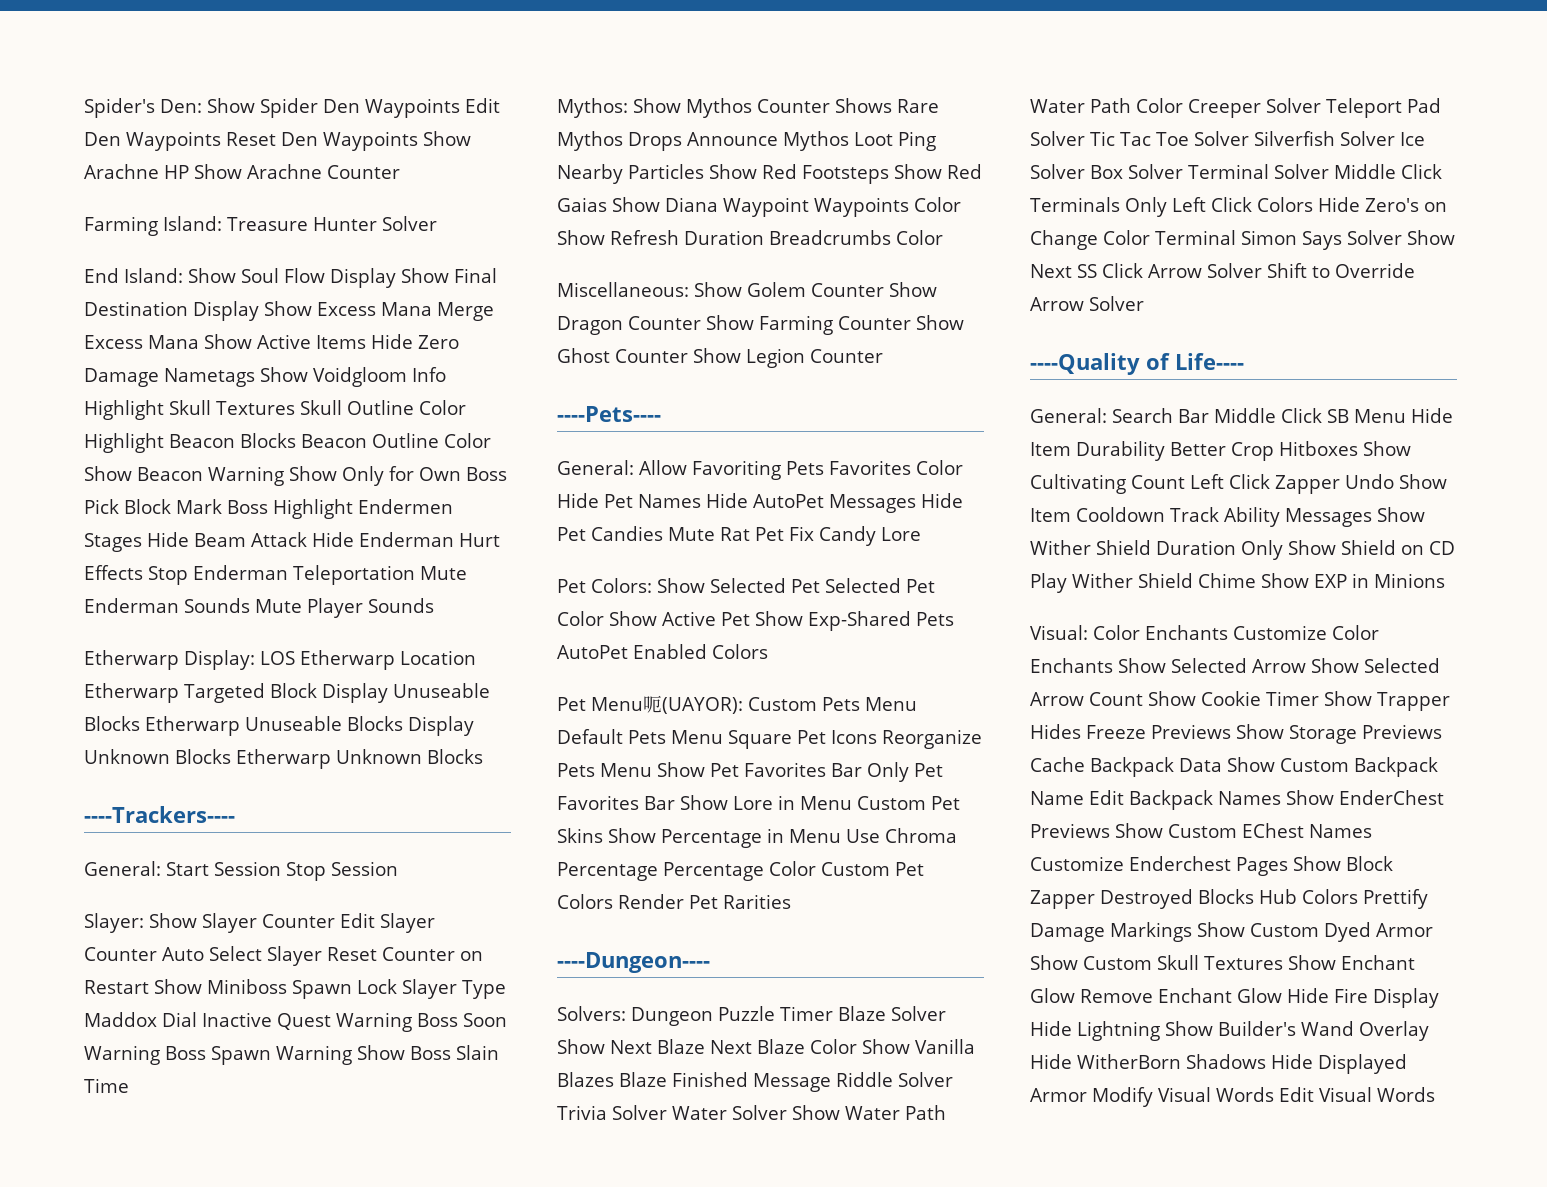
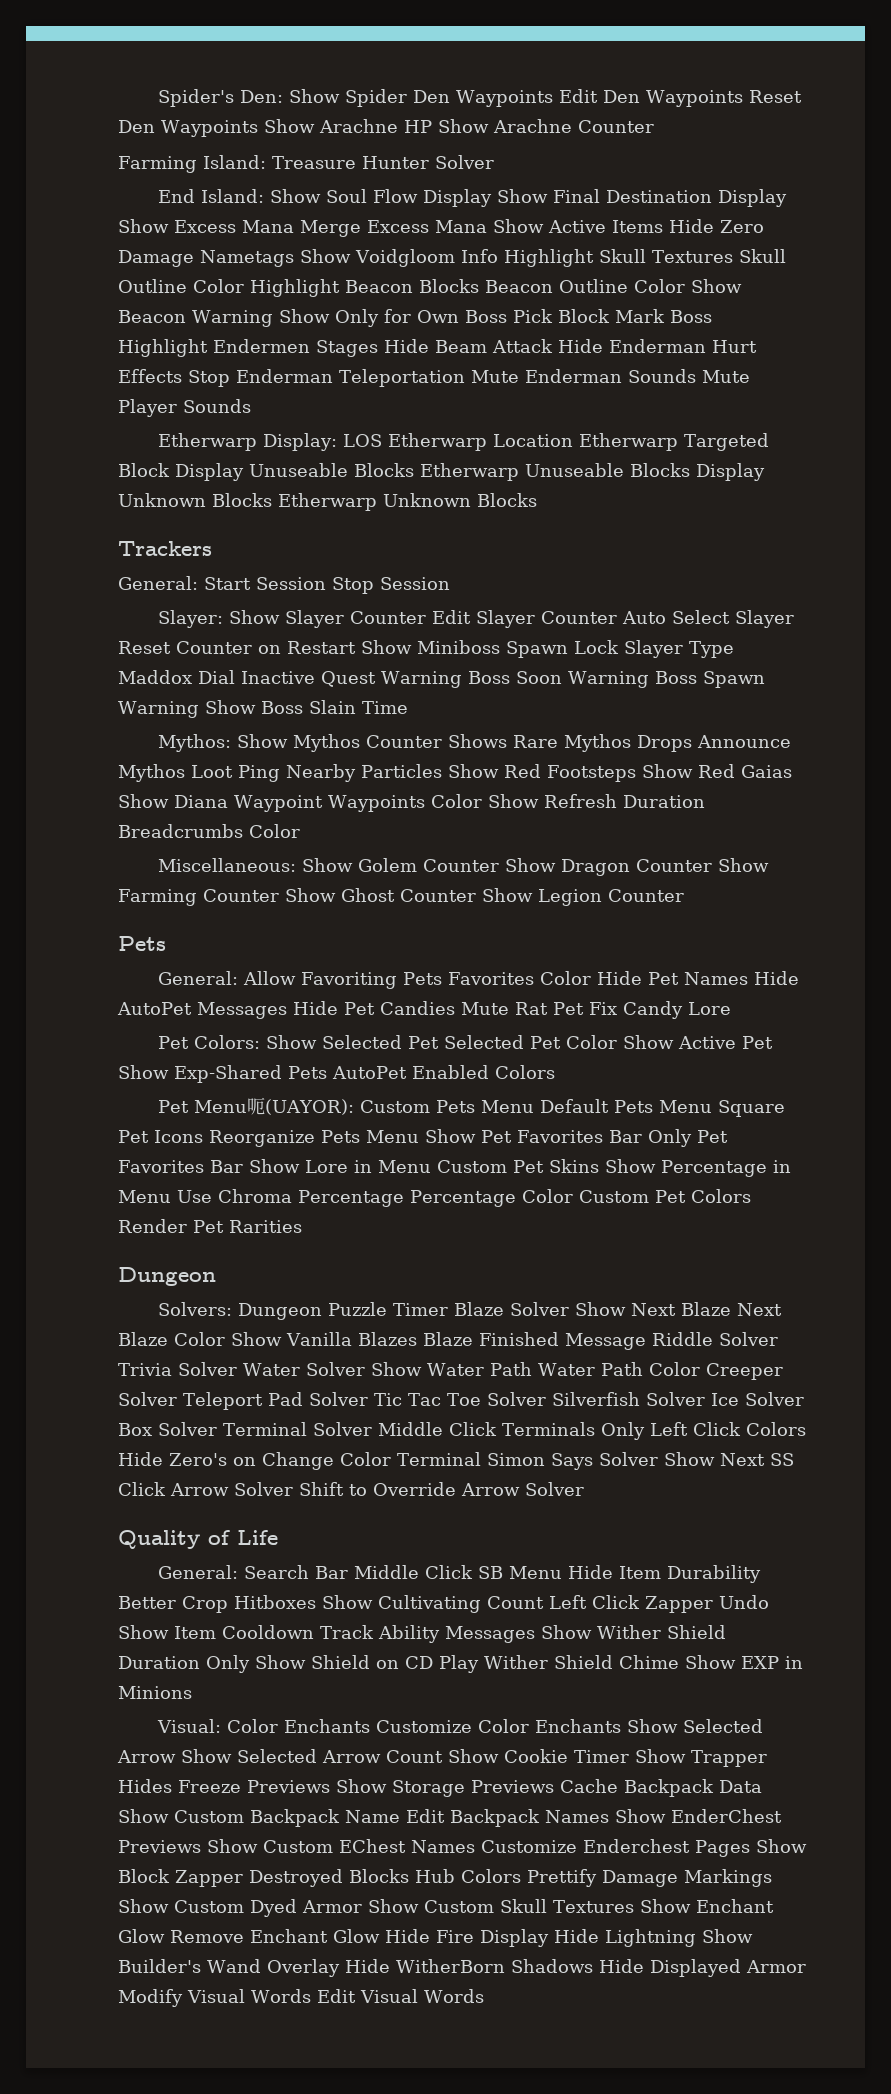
- ----Trackers----
+ Trackers
  Miscellaneous: Show Golem Counter Show Dragon Counter Show Farming Counter Show Ghost Counter Show Legion Counter
- ----Pets----
+ Pets
  Pet Menu呃(UAYOR): Custom Pets Menu Default Pets Menu Square Pet Icons Reorganize Pets Menu Show Pet Favorites Bar Only Pet Favorites Bar Show Lore in Menu Custom Pet Skins Show Percentage in Menu Use Chroma Percentage Percentage Color Custom Pet Colors Render Pet Rarities
- ----Dungeon----
+ Dungeon
- ----Quality of Life----
+ Quality of Life

